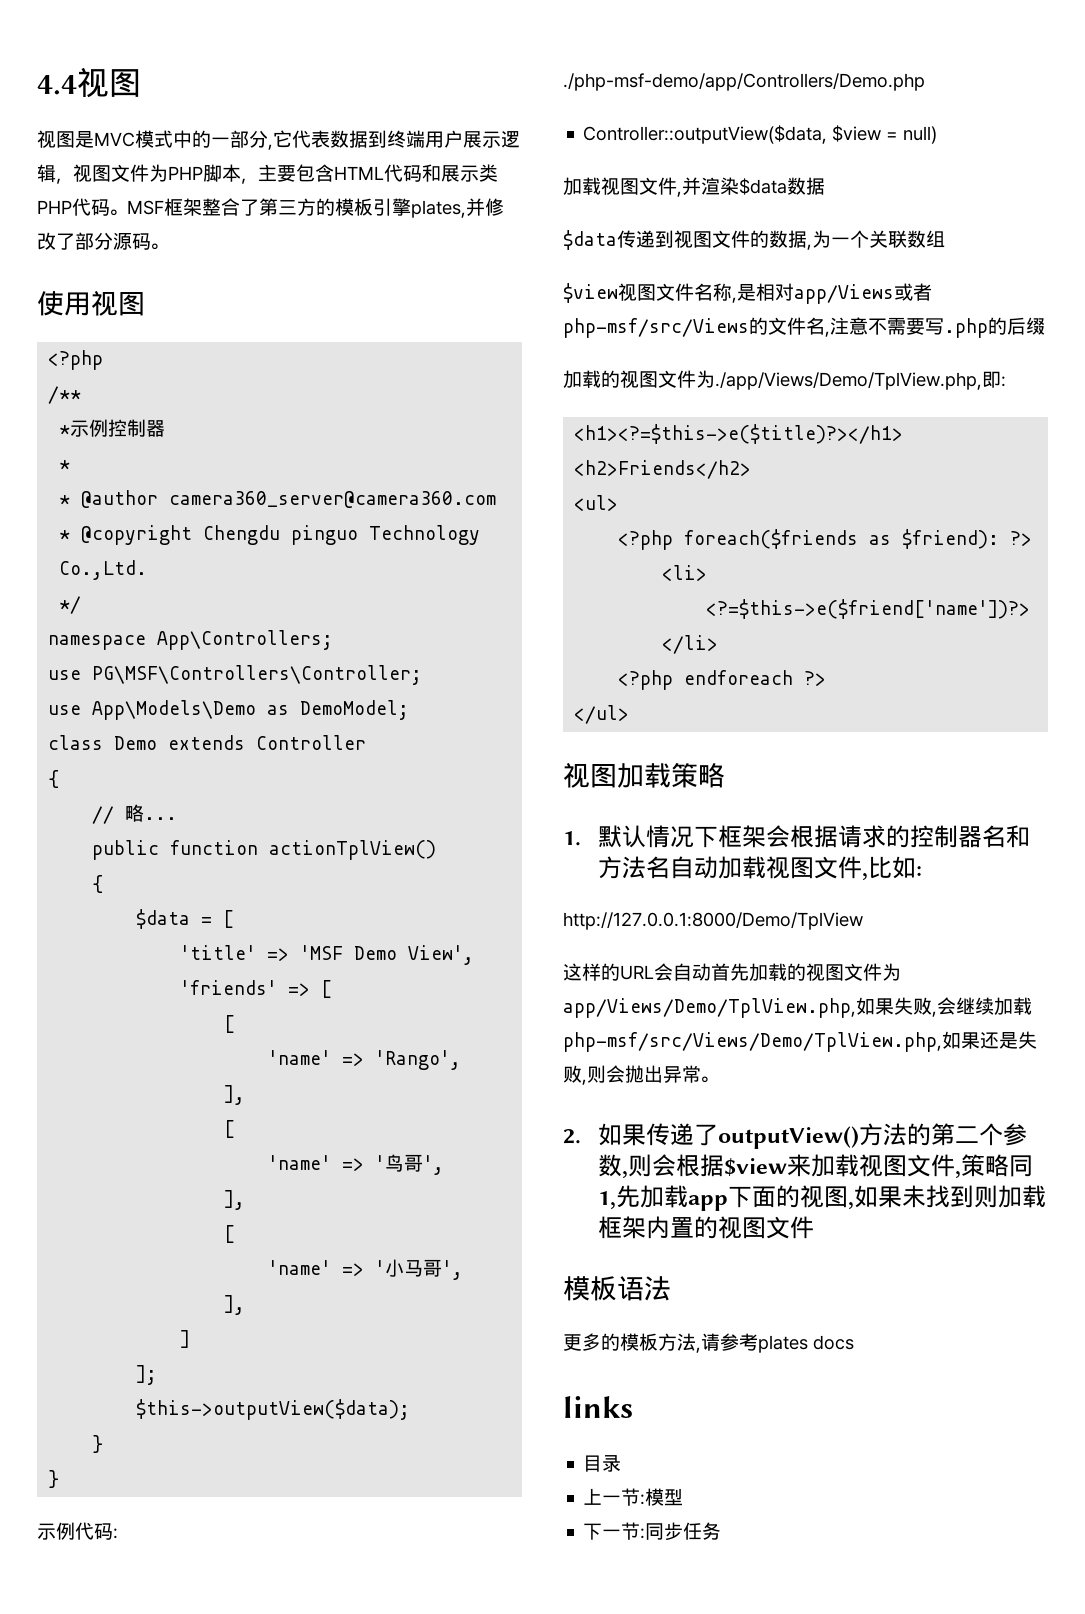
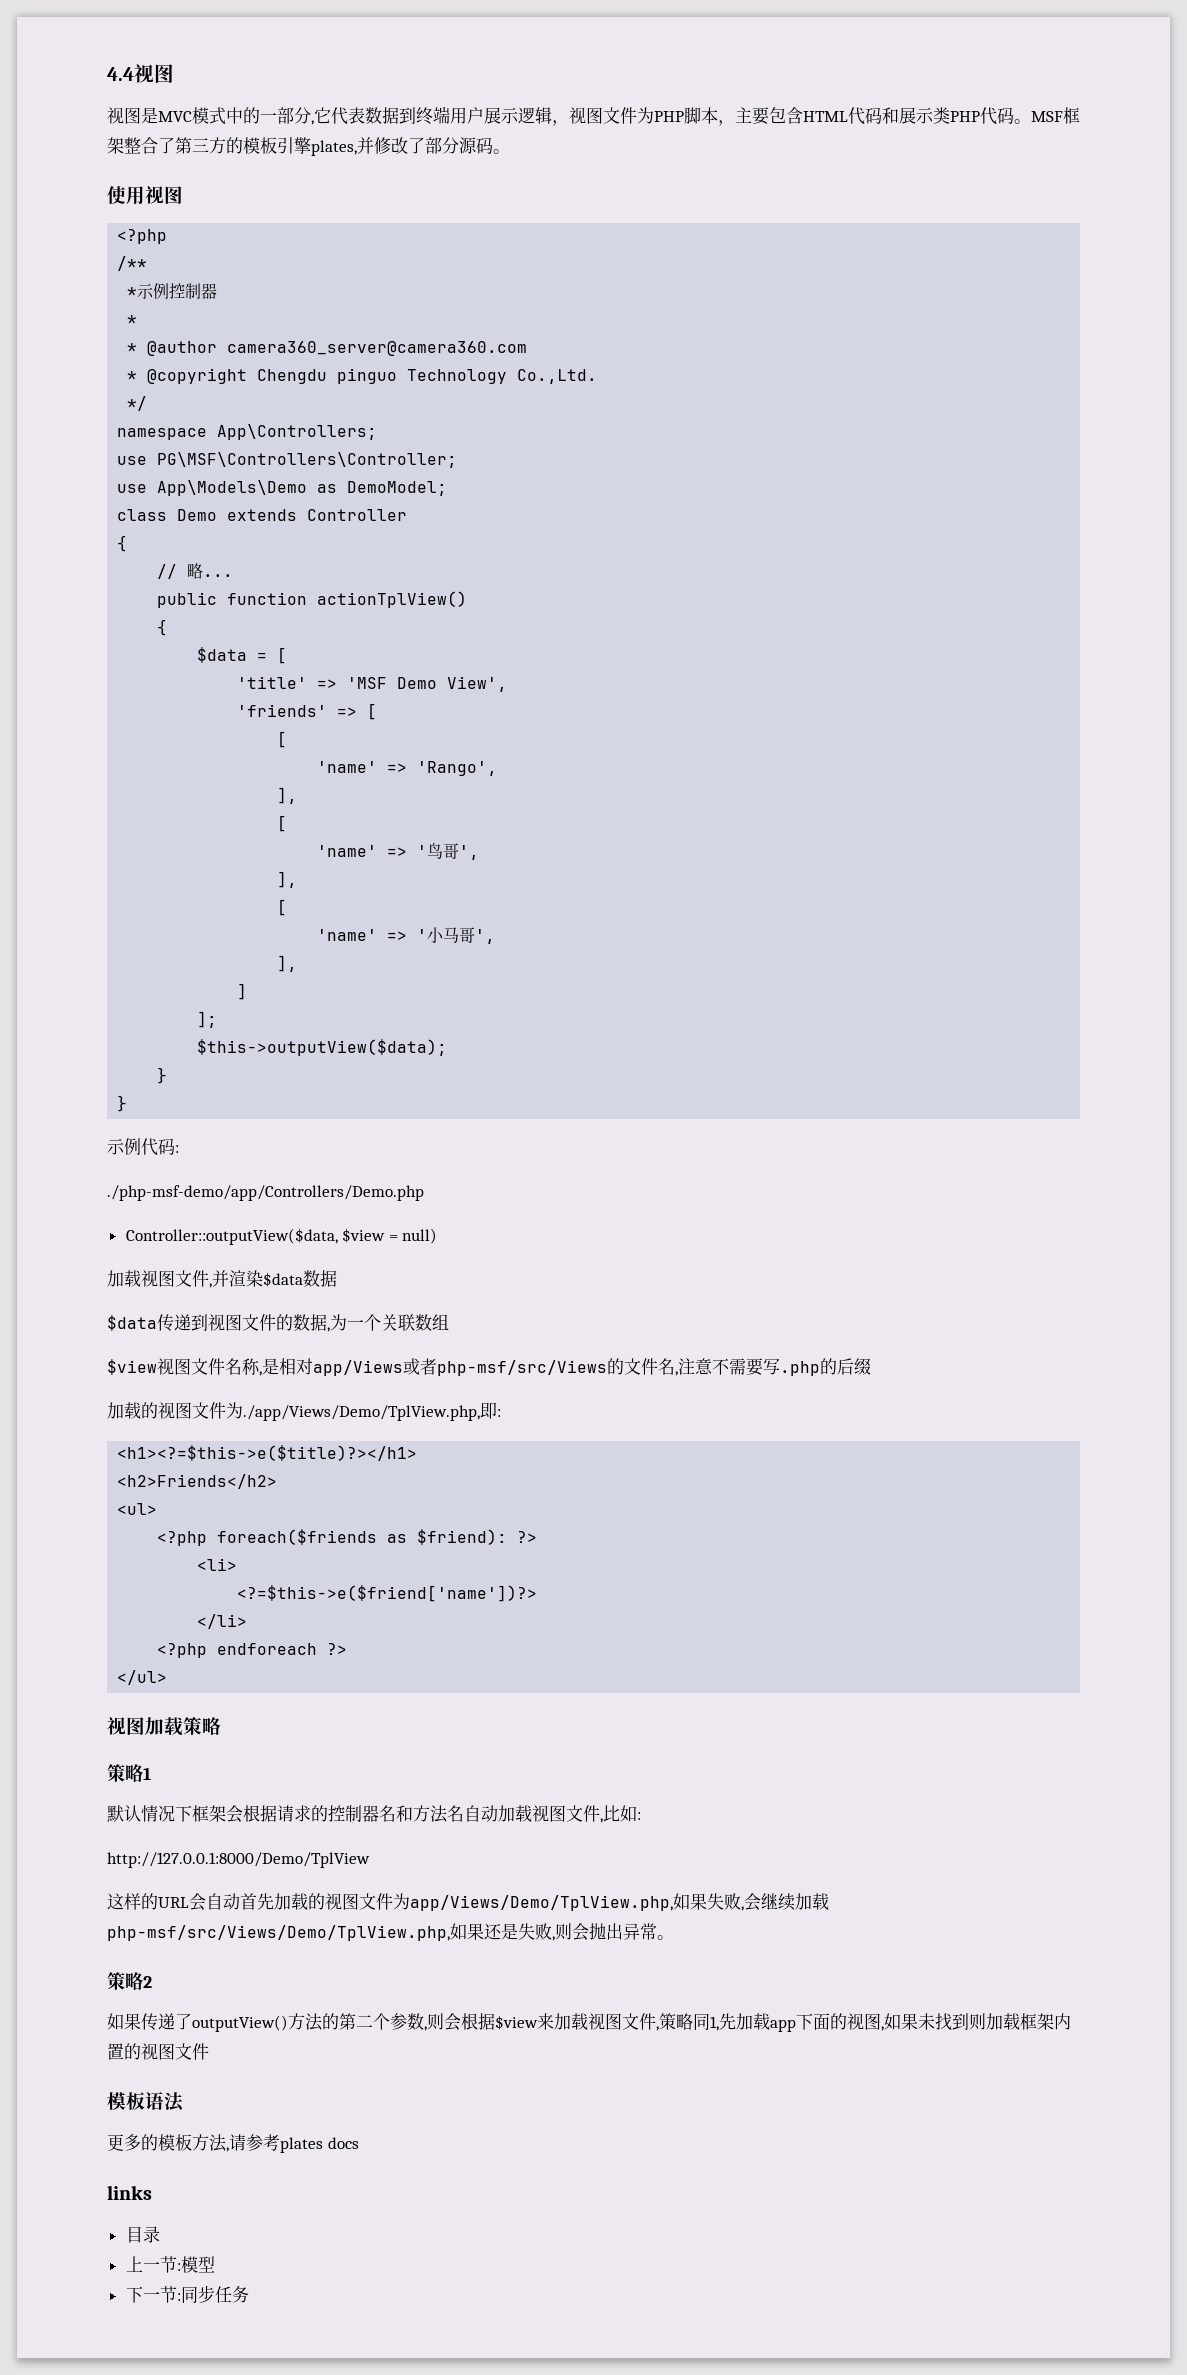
- 1.默认情况下框架会根据请求的控制器名和方法名自动加载视图文件,比如:
+ 策略1
+ 默认情况下框架会根据请求的控制器名和方法名自动加载视图文件,比如:
- 2.如果传递了outputView()方法的第二个参数,则会根据$view来加载视图文件,策略同1,先加载app下面的视图,如果未找到则加载框架内置的视图文件
+ 策略2
+ 如果传递了outputView()方法的第二个参数,则会根据$view来加载视图文件,策略同1,先加载app下面的视图,如果未找到则加载框架内置的视图文件

